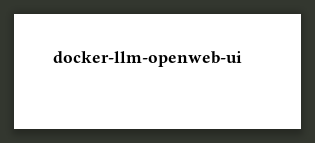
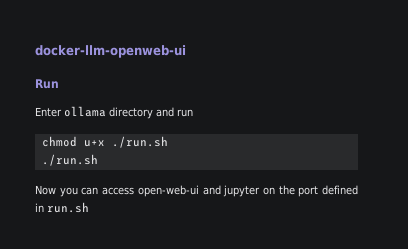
+ Run
+ Enter ollama directory and run
+ chmod u+x ./run.sh
+ ./run.sh
+ Now you can access open-web-ui and jupyter on the port defined in run.sh

